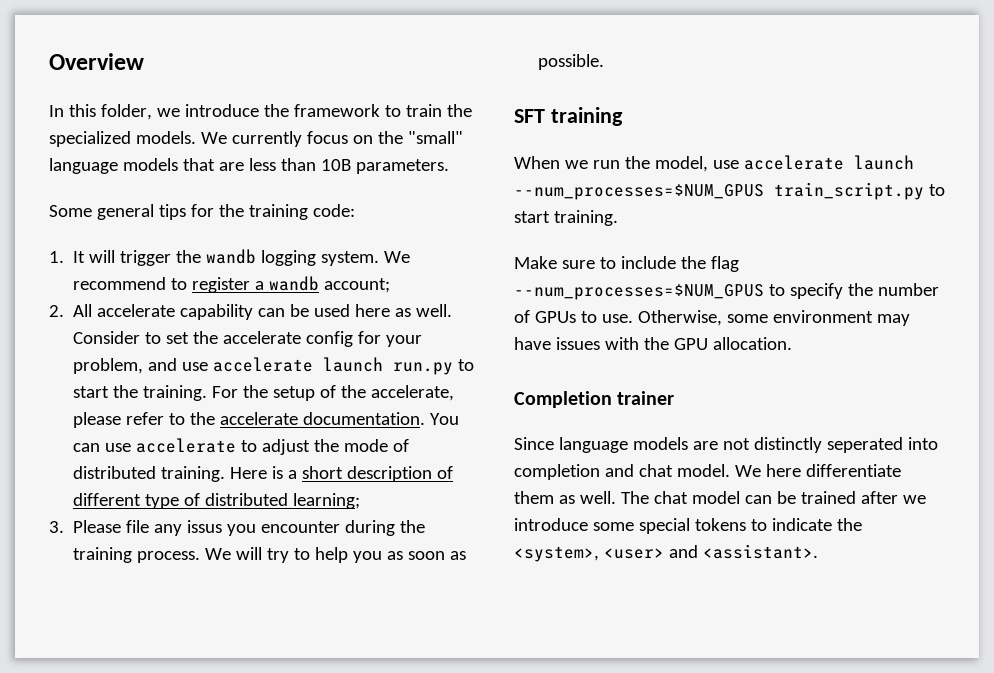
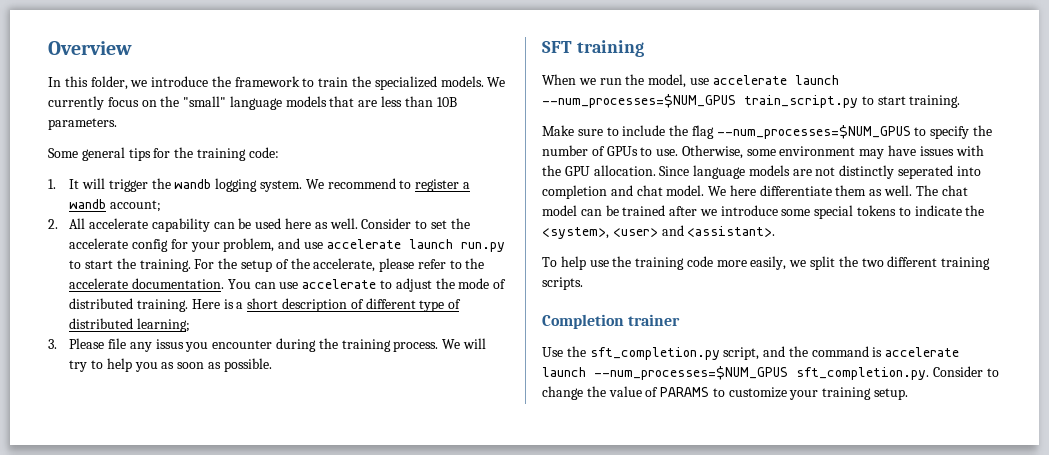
- Otherwise, some environment may have issues with the GPU allocation.
- Completion trainer
- Since language models are not distinctly seperated into completion and chat model.
+ Otherwise, some environment may have issues with the GPU allocation. Since language models are not distinctly seperated into completion and chat model.
+ To help use the training code more easily, we split the two different training scripts.
+ Completion trainer
+ Use the sft_completion.py script, and the command is accelerate launch --num_processes=$NUM_GPUS sft_completion.py. Consider to change the value of PARAMS to customize your training setup.

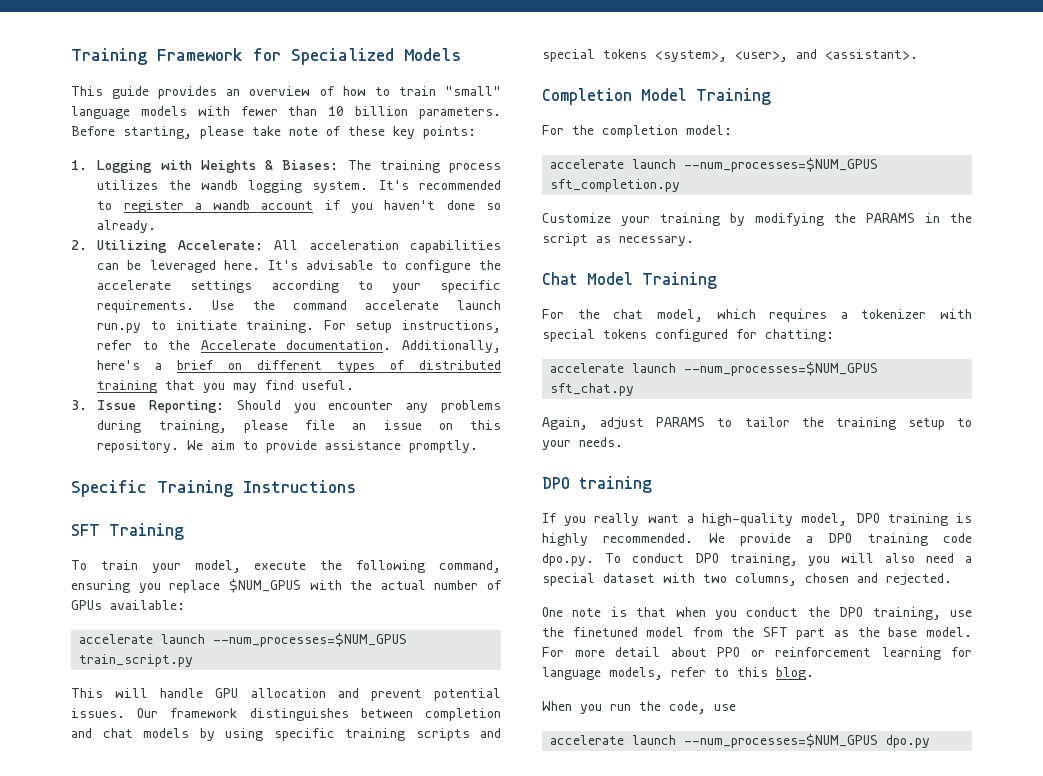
- Overview
- In this folder, we introduce the framework to train the specialized models. We currently focus on the "small" language models that are less than 10B parameters.
- Some general tips for the training code:
- 1. It will trigger the wandb logging system.
+ Training Framework for Specialized Models
+ This guide provides an overview of how to train "small" language models with fewer than 10 billion parameters. Before starting, please take note of these key points:
+ 1. Logging with Weights & Biases: The training process utilizes the wandb logging system.
- We recommend to register a wandb account;
- 2. All accelerate capability can be used here as well. Consider to set the accelerate config for your problem, and use accelerate launch run.py to start the training. For the setup of the accelerate, please refer to the accelerate documentation. You can use accelerate to adjust the mode of distributed training. Here is a short description of different type of distributed learning;
- 3. Please file any issus you encounter during the training process. We will try to help you as soon as possible.
- SFT training
- When we run the model, use accelerate launch --num_processes=$NUM_GPUS train_script.py to start training.
- Make sure to include the flag --num_processes=$NUM_GPUS to specify the number of GPUs to use. Otherwise, some environment may have issues with the GPU allocation. Since language models are not distinctly seperated into completion and chat model. We here differentiate them as well. The chat model can be trained after we introduce some special tokens to indicate the <system>, <user> and <assistant>.
- To help use the training code more easily, we split the two different training scripts.
- Completion trainer
- Use the sft_completion.py script, and the command is accelerate launch --num_processes=$NUM_GPUS sft_completion.py. Consider to change the value of PARAMS to customize your training setup.
+ It's recommended to register a wandb account if you haven't done so already.
+ 2. Utilizing Accelerate: All acceleration capabilities can be leveraged here. It's advisable to configure the accelerate settings according to your specific requirements. Use the command accelerate launch run.py to initiate training. For setup instructions, refer to the Accelerate documentation. Additionally, here's a brief on different types of distributed training that you may find useful.
+ 3. Issue Reporting: Should you encounter any problems during training, please file an issue on this repository. We aim to provide assistance promptly.
+ Specific Training Instructions
+ SFT Training
+ To train your model, execute the following command, ensuring you replace $NUM_GPUS with the actual number of GPUs available:
+ accelerate launch --num_processes=$NUM_GPUS train_script.py
+ This will handle GPU allocation and prevent potential issues. Our framework distinguishes between completion and chat models by using specific training scripts and special tokens <system>, <user>, and <assistant>.
+ Completion Model Training
+ For the completion model:
+ accelerate launch --num_processes=$NUM_GPUS sft_completion.py
+ Customize your training by modifying the PARAMS in the script as necessary.
+ Chat Model Training
+ For the chat model, which requires a tokenizer with special tokens configured for chatting:
+ accelerate launch --num_processes=$NUM_GPUS sft_chat.py
+ Again, adjust PARAMS to tailor the training setup to your needs.
+ DPO training
+ If you really want a high-quality model, DPO training is highly recommended. We provide a DPO training code dpo.py. To conduct DPO training, you will also need a special dataset with two columns, chosen and rejected.
+ One note is that when you conduct the DPO training, use the finetuned model from the SFT part as the base model. For more detail about PPO or reinforcement learning for language models, refer to this blog.
+ When you run the code, use
+ accelerate launch --num_processes=$NUM_GPUS dpo.py

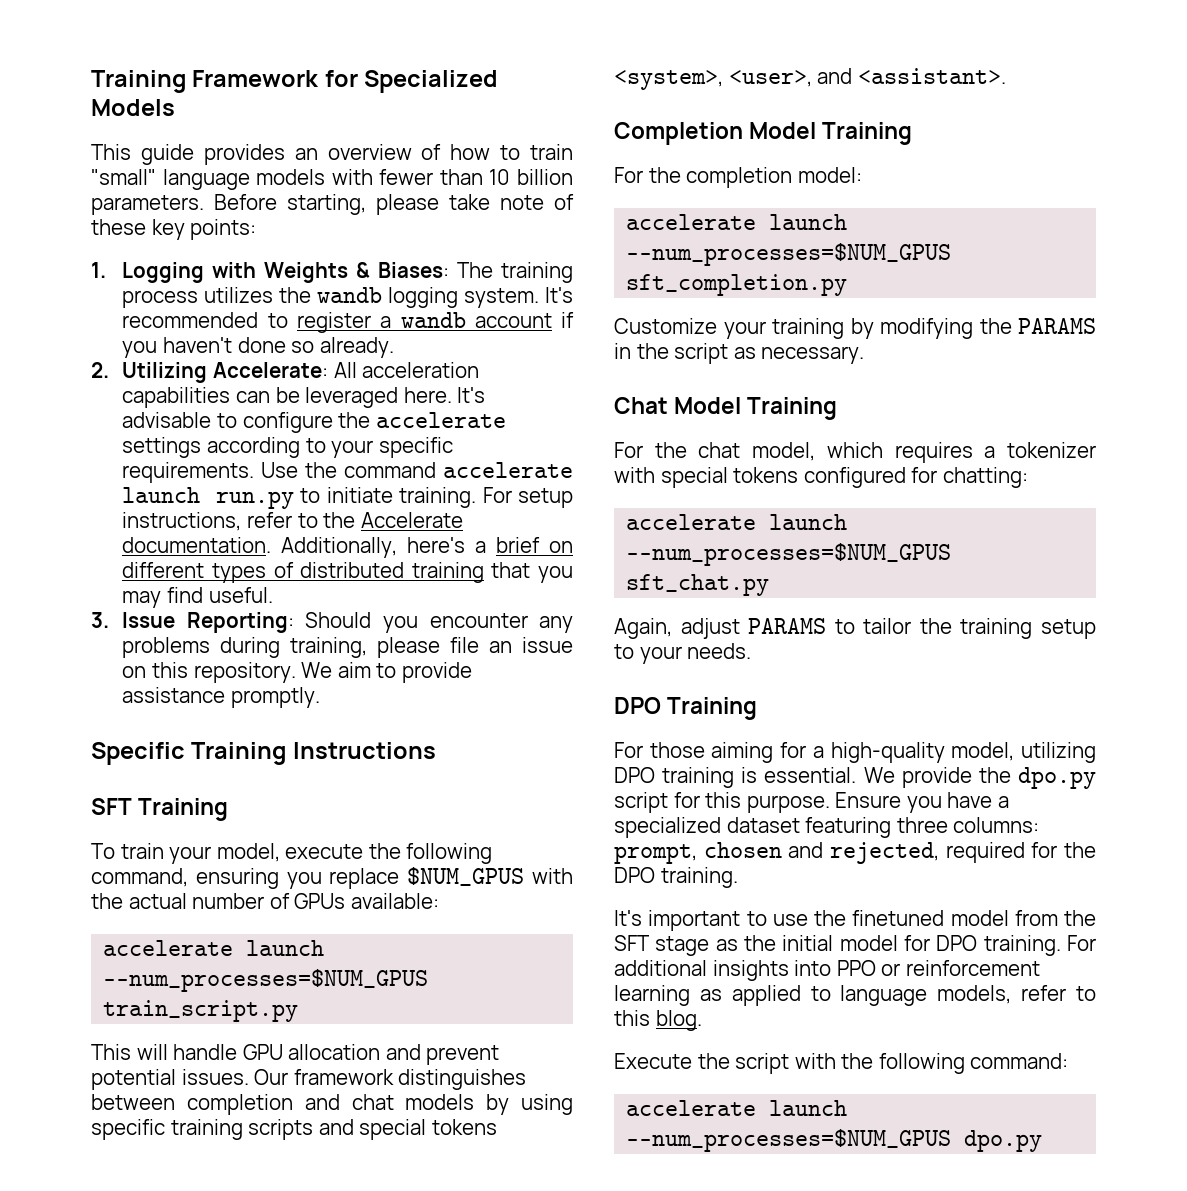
  Again, adjust PARAMS to tailor the training setup to your needs.
- DPO training
- If you really want a high-quality model, DPO training is highly recommended. We provide a DPO training code dpo.py. To conduct DPO training, you will also need a special dataset with two columns, chosen and rejected.
- One note is that when you conduct the DPO training, use the finetuned model from the SFT part as the base model. For more detail about PPO or reinforcement learning for language models, refer to this blog.
+ DPO Training
+ For those aiming for a high-quality model, utilizing DPO training is essential. We provide the dpo.py script for this purpose. Ensure you have a specialized dataset featuring three columns: prompt, chosen and rejected, required for the DPO training.
+ It's important to use the finetuned model from the SFT stage as the initial model for DPO training. For additional insights into PPO or reinforcement learning as applied to language models, refer to this blog.
- When you run the code, use
+ Execute the script with the following command:

